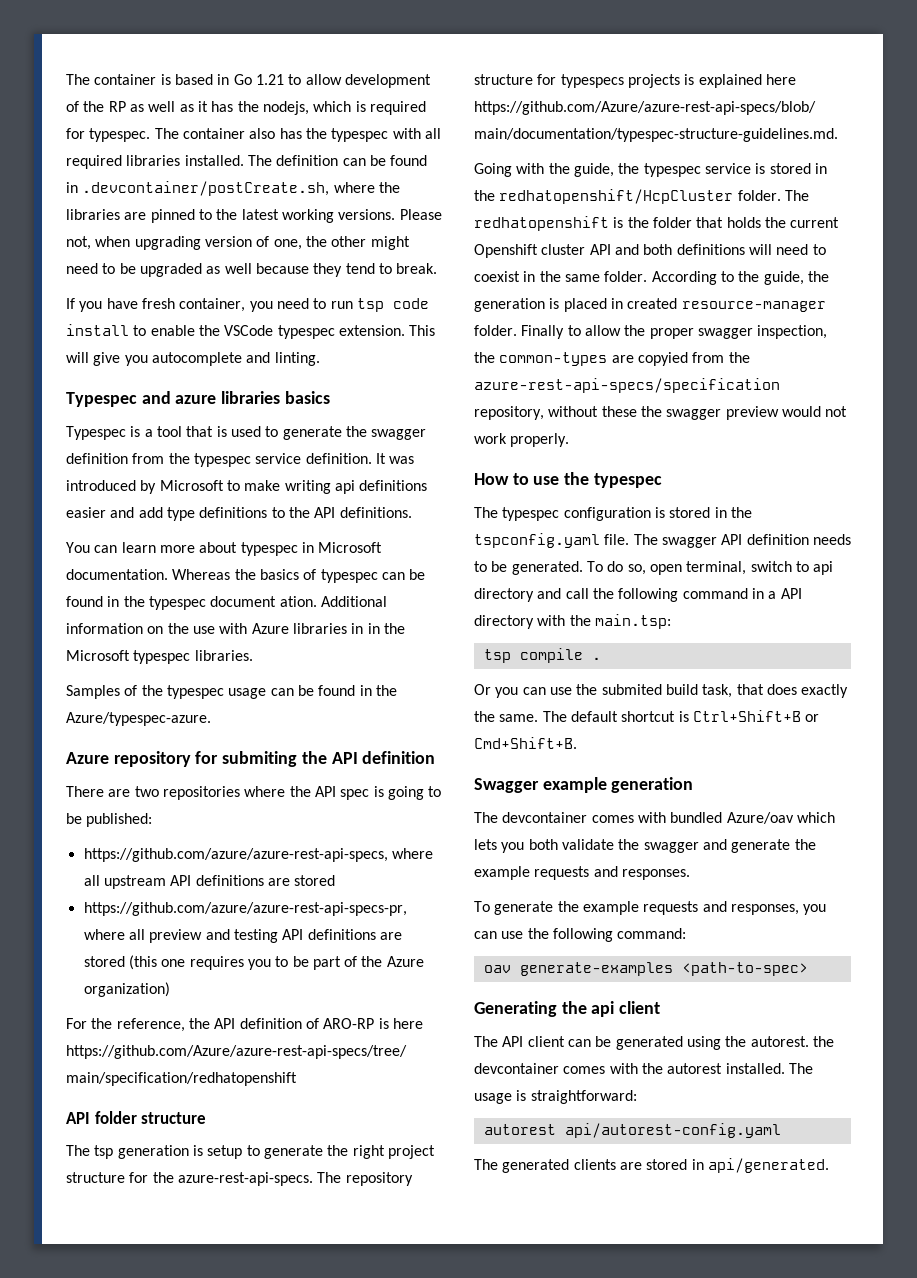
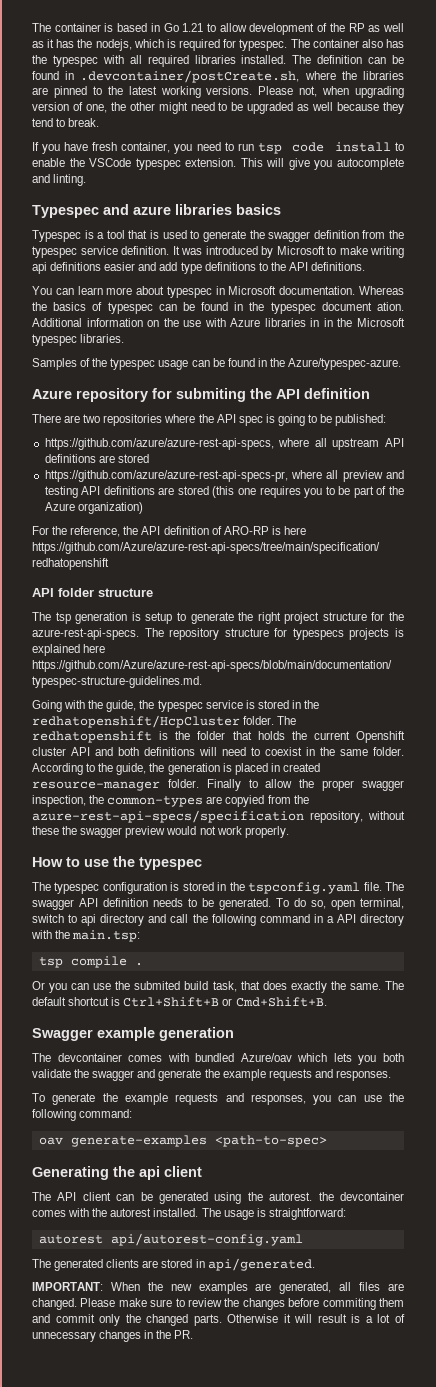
+ IMPORTANT: When the new examples are generated, all files are changed. Please make sure to review the changes before commiting them and commit only the changed parts. Otherwise it will result is a lot of unnecessary changes in the PR.

